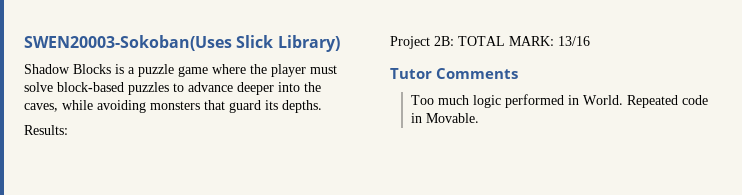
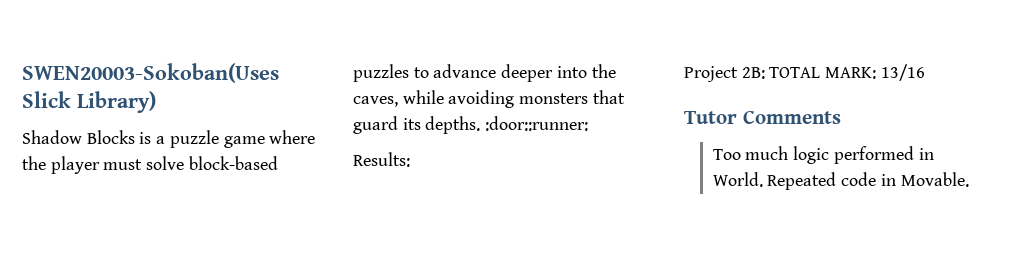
- Shadow Blocks is a puzzle game where the player must solve block-based puzzles to advance deeper into the caves, while avoiding monsters that guard its depths.
+ Shadow Blocks is a puzzle game where the player must solve block-based puzzles to advance deeper into the caves, while avoiding monsters that guard its depths. :door::runner:

